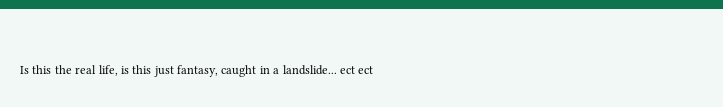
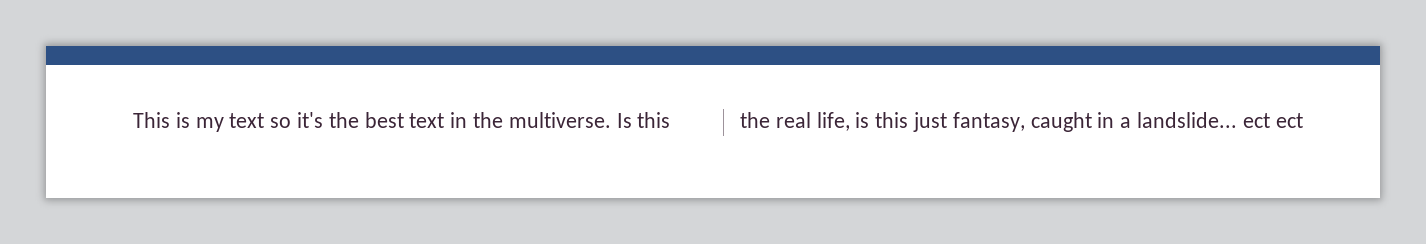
+ This is my text so it's the best text in the multiverse.

